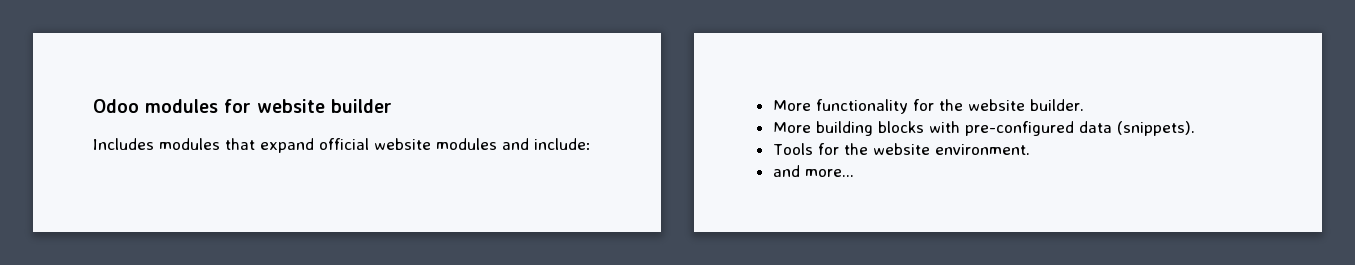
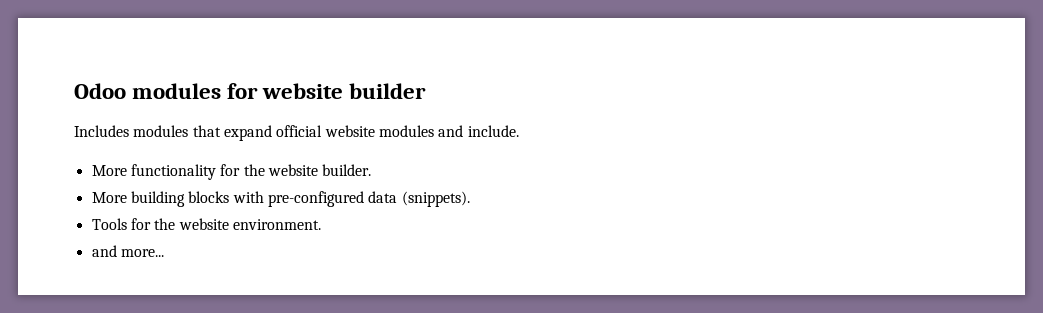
- Includes modules that expand official website modules and include:
+ Includes modules that expand official website modules and include.

